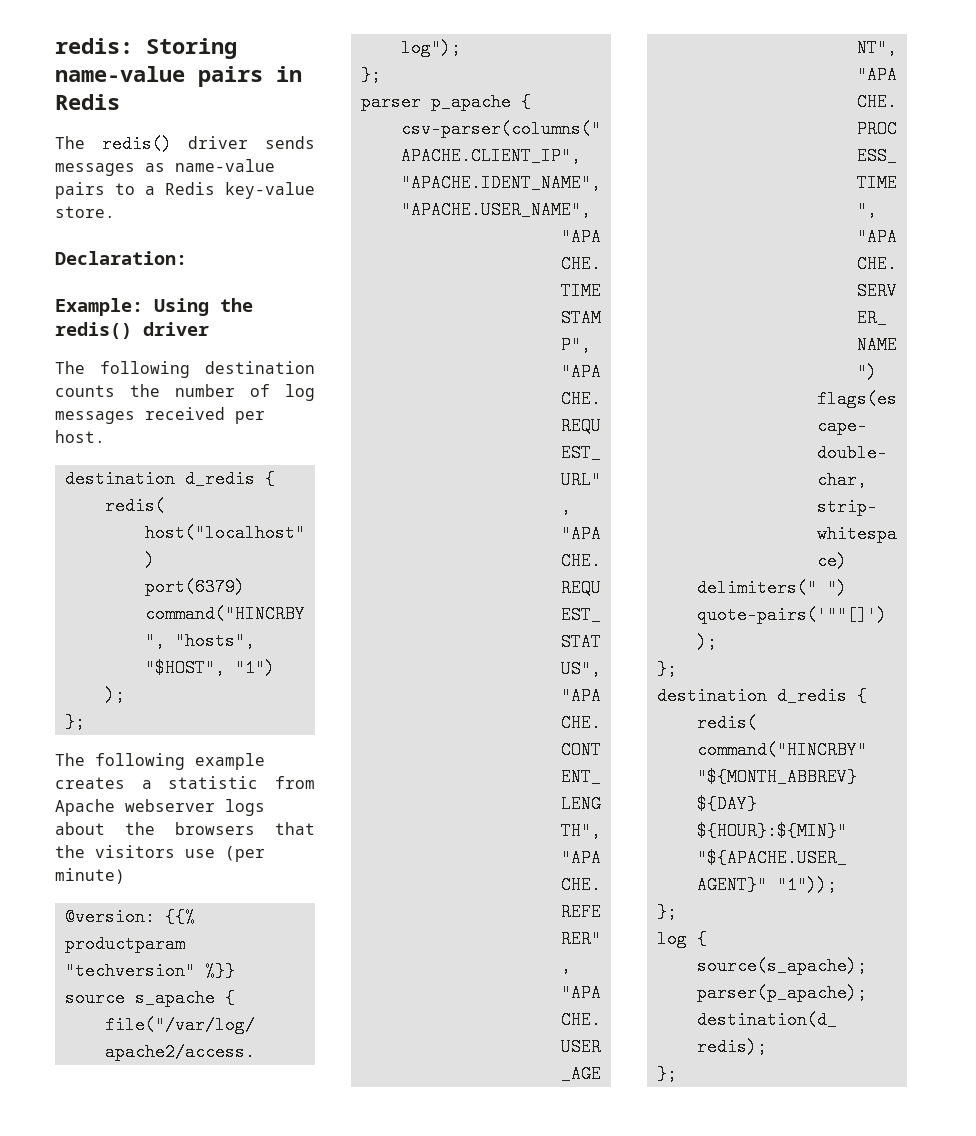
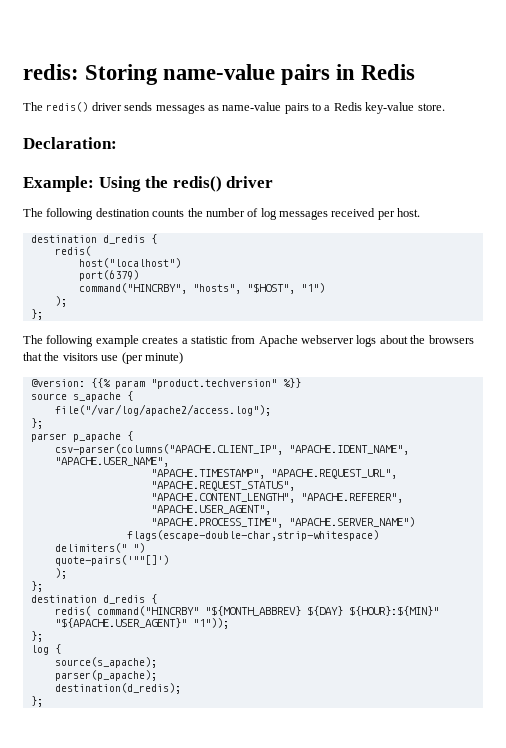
- @version: {{% productparam "techversion" %}}
+ @version: {{% param "product.techversion" %}}

